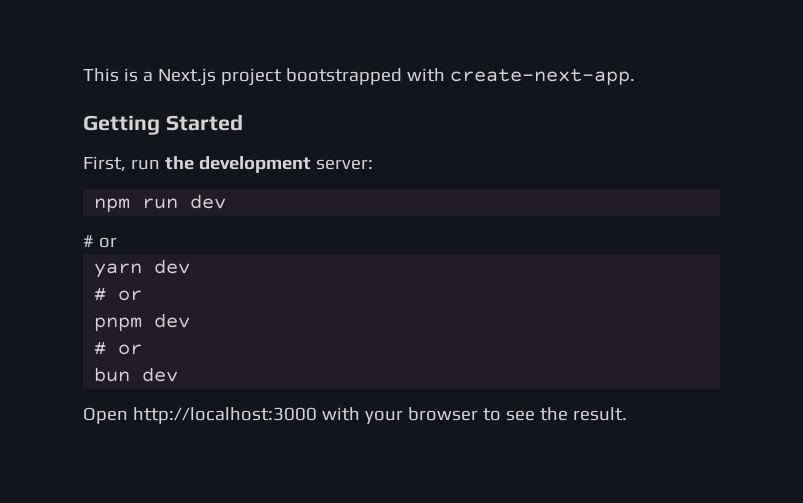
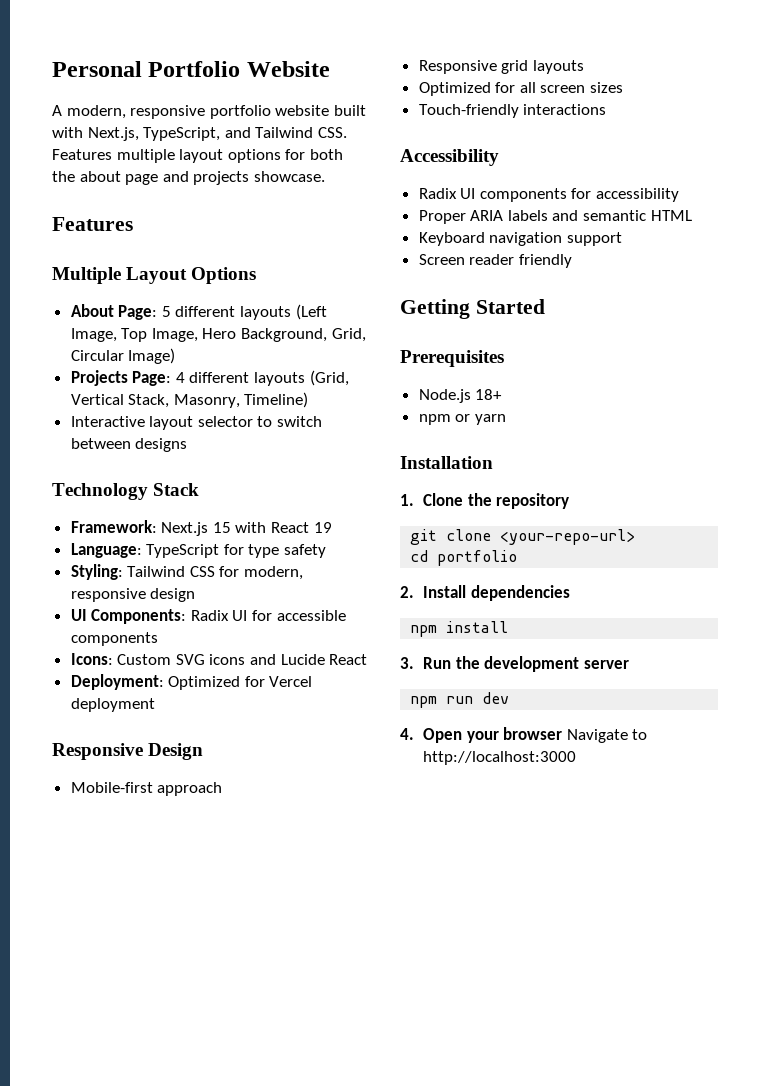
- This is a Next.js project bootstrapped with create-next-app.
+ Personal Portfolio Website
+ A modern, responsive portfolio website built with Next.js, TypeScript, and Tailwind CSS. Features multiple layout options for both the about page and projects showcase.
+ Features
+ Multiple Layout Options
+ About Page: 5 different layouts (Left Image, Top Image, Hero Background, Grid, Circular Image)
+ Projects Page: 4 different layouts (Grid, Vertical Stack, Masonry, Timeline)
+ Interactive layout selector to switch between designs
+ Technology Stack
+ Framework: Next.js 15 with React 19
+ Language: TypeScript for type safety
+ Styling: Tailwind CSS for modern, responsive design
+ UI Components: Radix UI for accessible components
+ Icons: Custom SVG icons and Lucide React
+ Deployment: Optimized for Vercel deployment
+ Responsive Design
+ Mobile-first approach
+ Responsive grid layouts
+ Optimized for all screen sizes
+ Touch-friendly interactions
+ Accessibility
+ Radix UI components for accessibility
+ Proper ARIA labels and semantic HTML
+ Keyboard navigation support
+ Screen reader friendly
  Getting Started
- First, run the development server:
+ Prerequisites
+ Node.js 18+
+ npm or yarn
+ Installation
+ 1. Clone the repository
+ git clone <your-repo-url>
+ cd portfolio
+ 2. Install dependencies
+ npm install
+ 3. Run the development server
  npm run dev
- # or
- yarn dev
- # or
- pnpm dev
- # or
- bun dev
- Open http://localhost:3000 with your browser to see the result.
+ 4. Open your browser Navigate to http://localhost:3000

